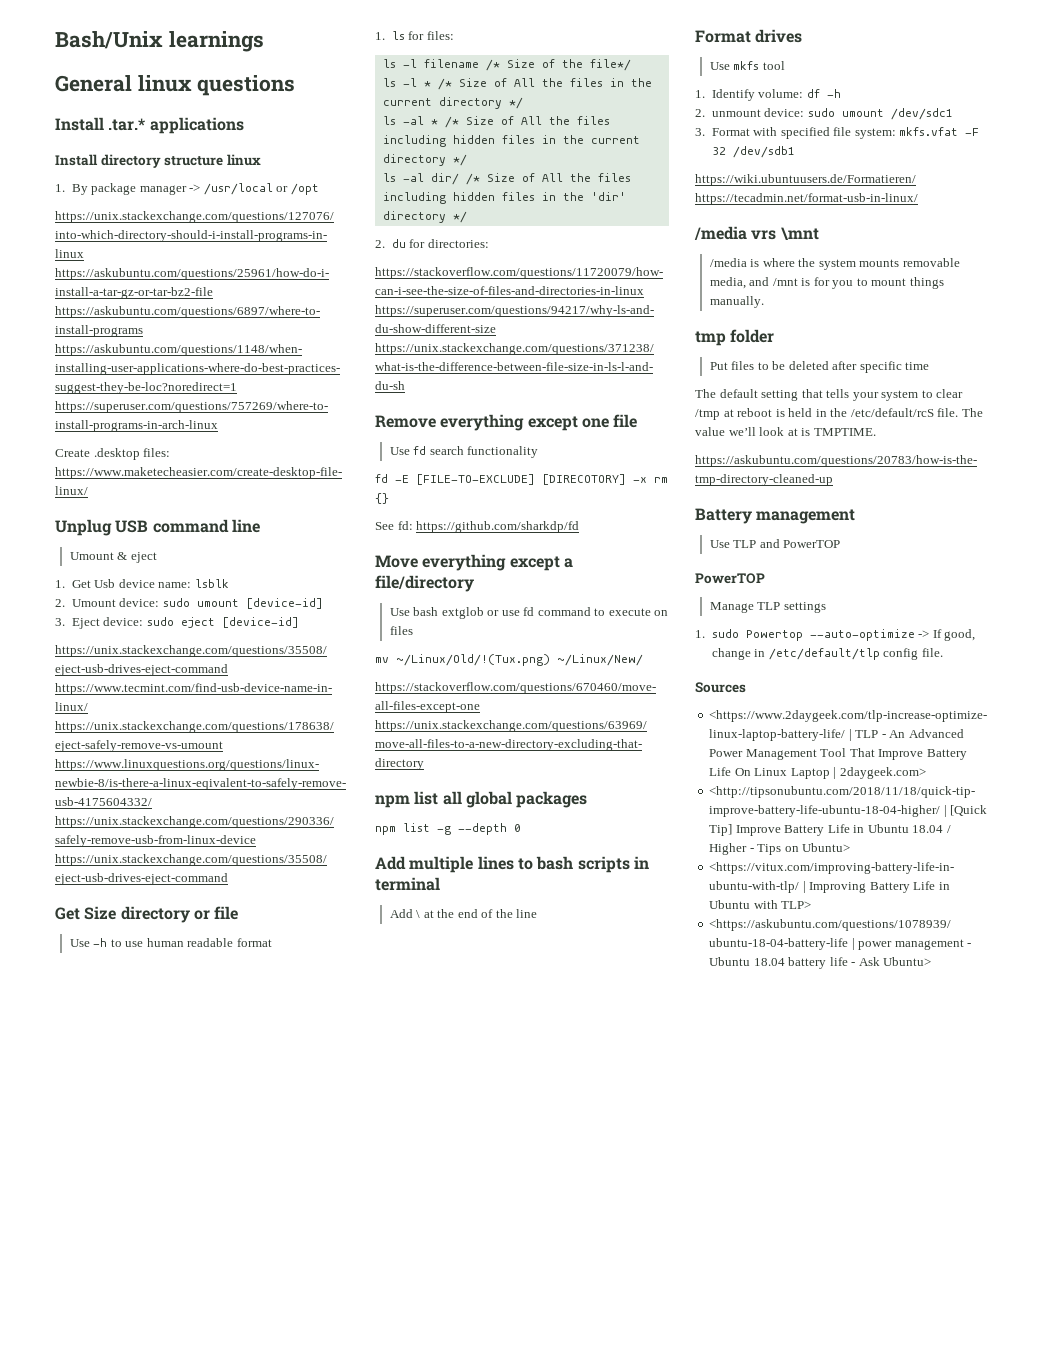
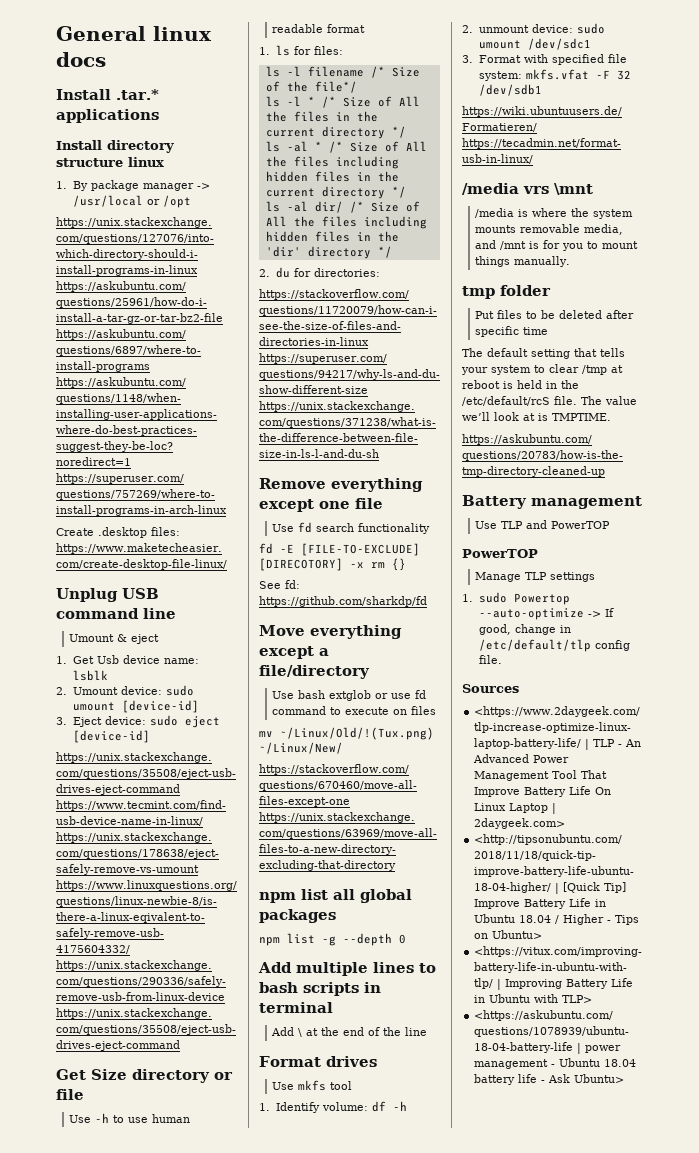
- Bash/Unix learnings
- General linux questions
+ General linux docs

